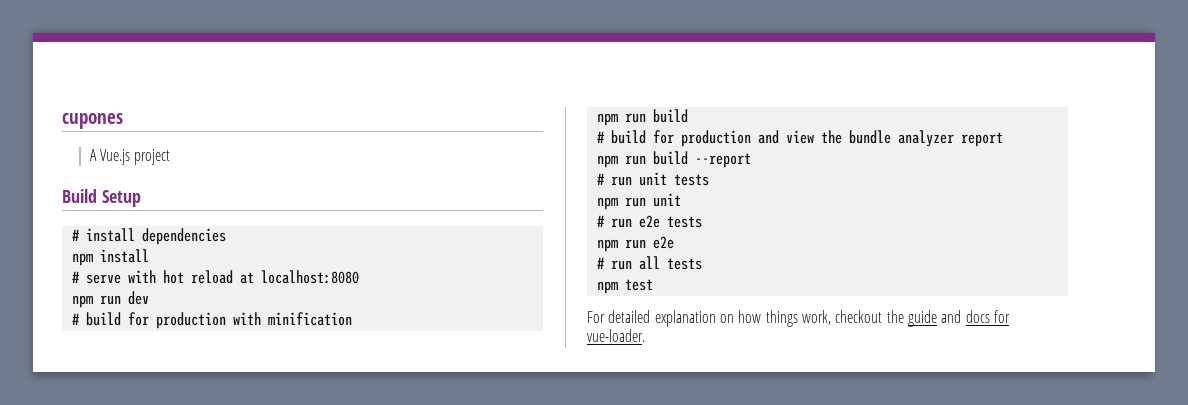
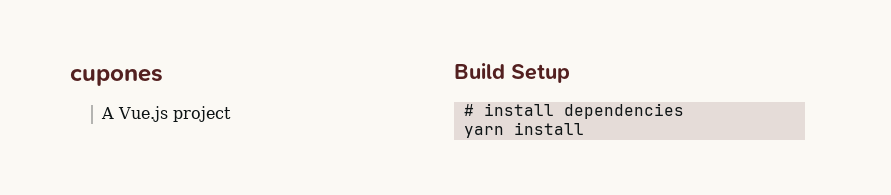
- npm install
- # serve with hot reload at localhost:8080
- npm run dev
- # build for production with minification
- npm run build
- # build for production and view the bundle analyzer report
- npm run build --report
- # run unit tests
- npm run unit
- # run e2e tests
- npm run e2e
- # run all tests
- npm test
- For detailed explanation on how things work, checkout the guide and docs for vue-loader.
+ yarn install

